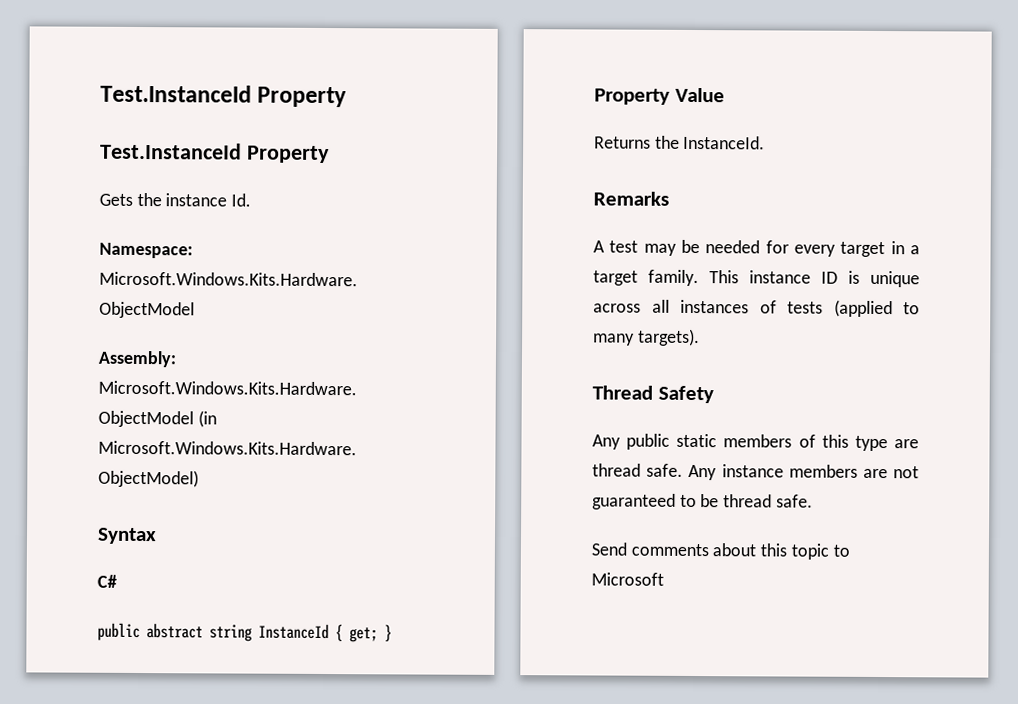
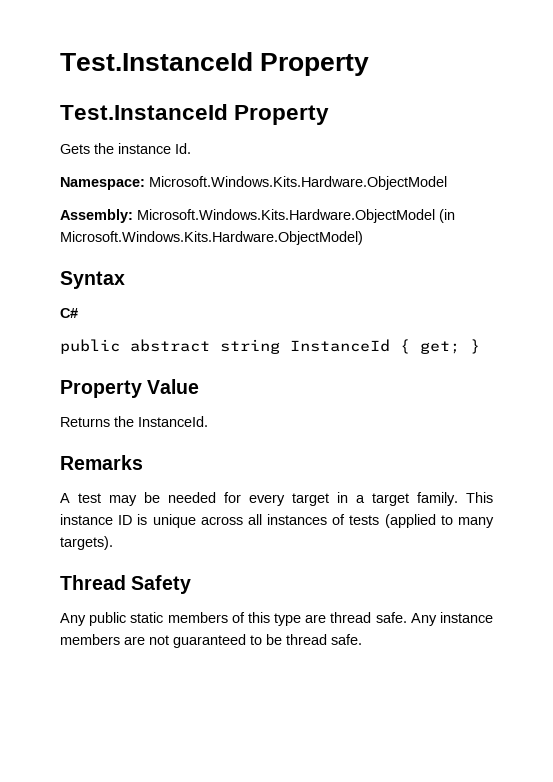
- Send comments about this topic to Microsoft

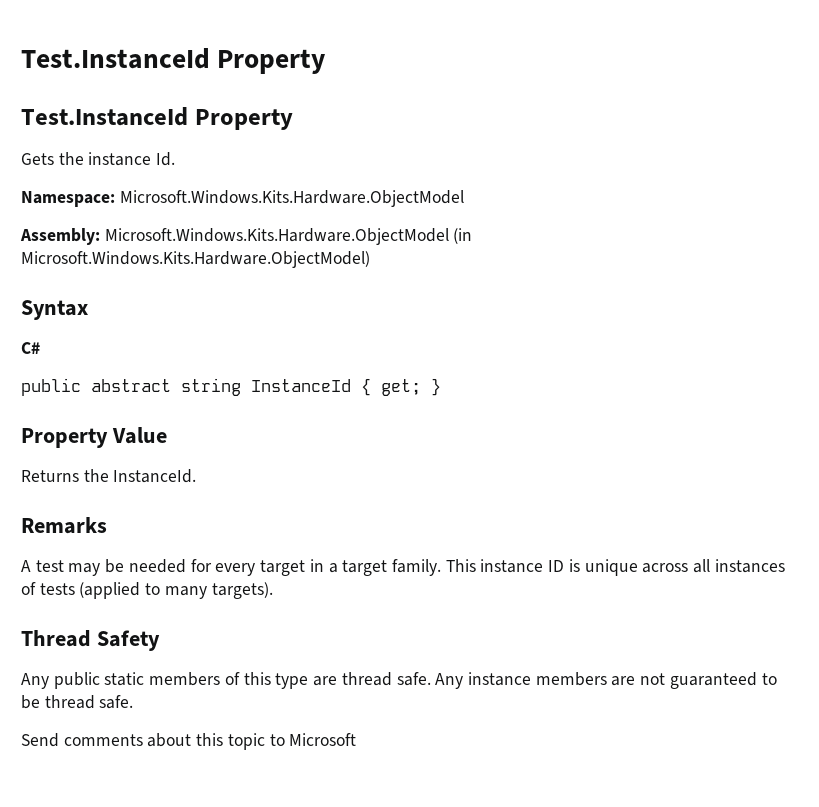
+ Send comments about this topic to Microsoft

